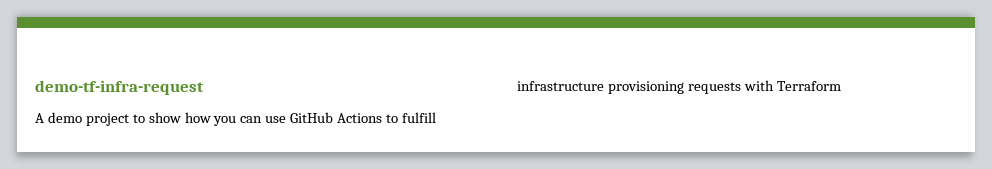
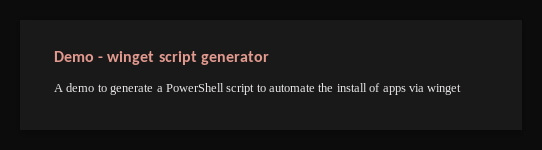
- demo-tf-infra-request
- A demo project to show how you can use GitHub Actions to fulfill infrastructure provisioning requests with Terraform
+ Demo - winget script generator
+ A demo to generate a PowerShell script to automate the install of apps via winget

